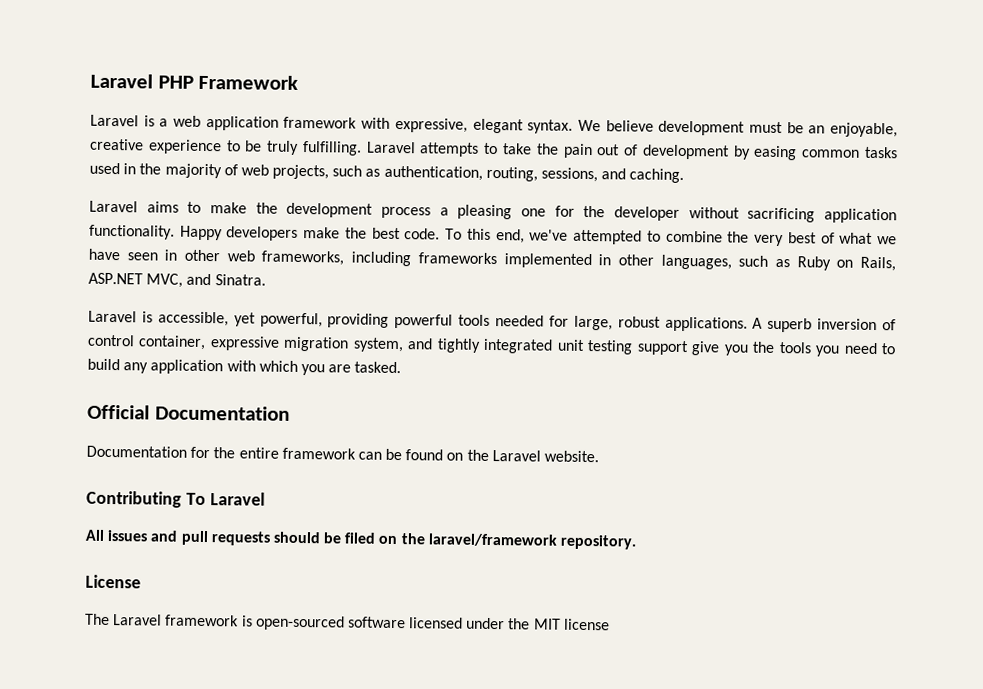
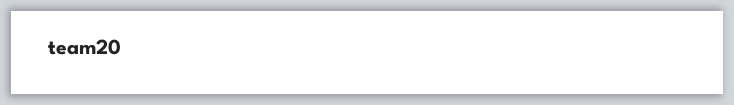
- Laravel PHP Framework
- Laravel is a web application framework with expressive, elegant syntax. We believe development must be an enjoyable, creative experience to be truly fulfilling. Laravel attempts to take the pain out of development by easing common tasks used in the majority of web projects, such as authentication, routing, sessions, and caching.
- Laravel aims to make the development process a pleasing one for the developer without sacrificing application functionality. Happy developers make the best code. To this end, we've attempted to combine the very best of what we have seen in other web frameworks, including frameworks implemented in other languages, such as Ruby on Rails, ASP.NET MVC, and Sinatra.
- Laravel is accessible, yet powerful, providing powerful tools needed for large, robust applications. A superb inversion of control container, expressive migration system, and tightly integrated unit testing support give you the tools you need to build any application with which you are tasked.
- Official Documentation
- Documentation for the entire framework can be found on the Laravel website.
- Contributing To Laravel
- All issues and pull requests should be filed on the laravel/framework repository.
- License
- The Laravel framework is open-sourced software licensed under the MIT license
+ team20

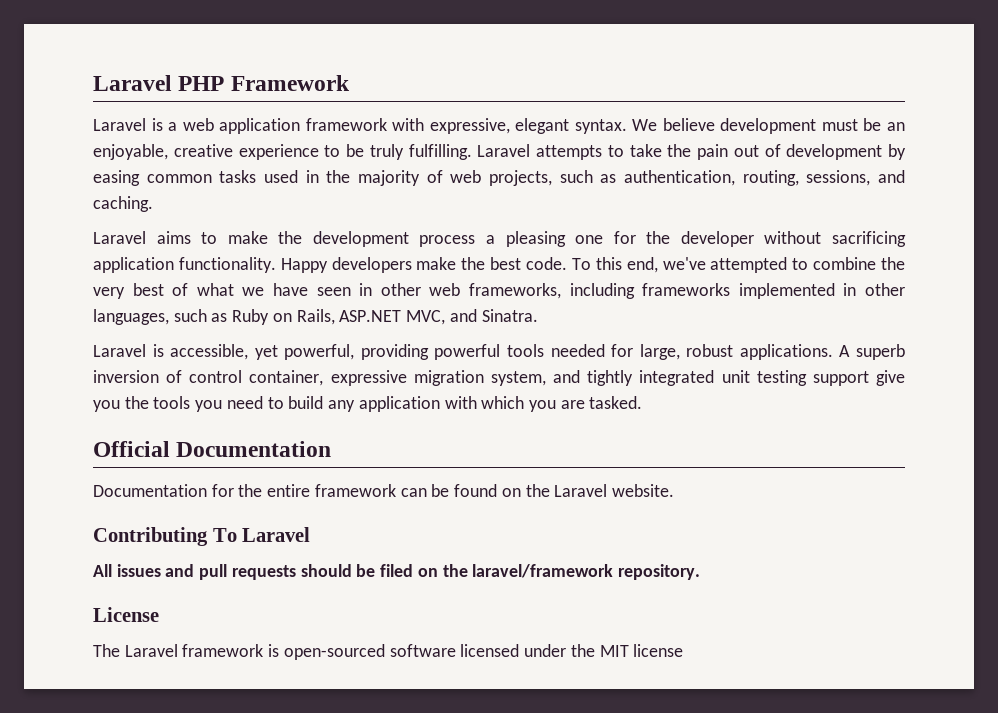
- team20
+ Laravel PHP Framework
+ Laravel is a web application framework with expressive, elegant syntax. We believe development must be an enjoyable, creative experience to be truly fulfilling. Laravel attempts to take the pain out of development by easing common tasks used in the majority of web projects, such as authentication, routing, sessions, and caching.
+ Laravel aims to make the development process a pleasing one for the developer without sacrificing application functionality. Happy developers make the best code. To this end, we've attempted to combine the very best of what we have seen in other web frameworks, including frameworks implemented in other languages, such as Ruby on Rails, ASP.NET MVC, and Sinatra.
+ Laravel is accessible, yet powerful, providing powerful tools needed for large, robust applications. A superb inversion of control container, expressive migration system, and tightly integrated unit testing support give you the tools you need to build any application with which you are tasked.
+ Official Documentation
+ Documentation for the entire framework can be found on the Laravel website.
+ Contributing To Laravel
+ All issues and pull requests should be filed on the laravel/framework repository.
+ License
+ The Laravel framework is open-sourced software licensed under the MIT license

